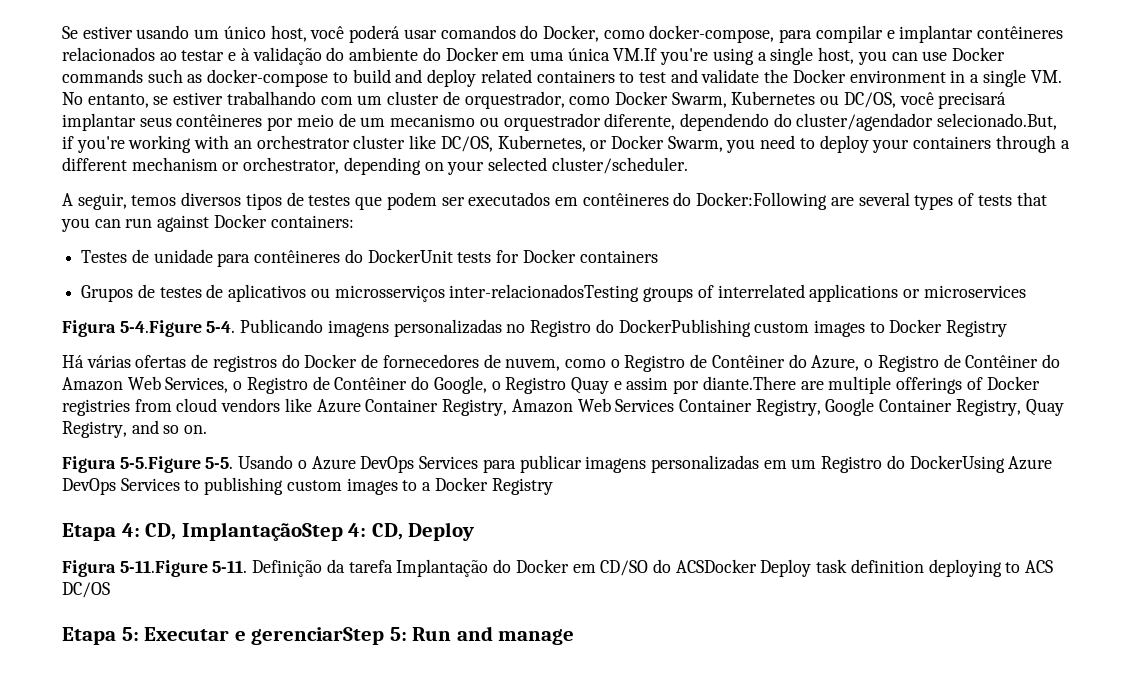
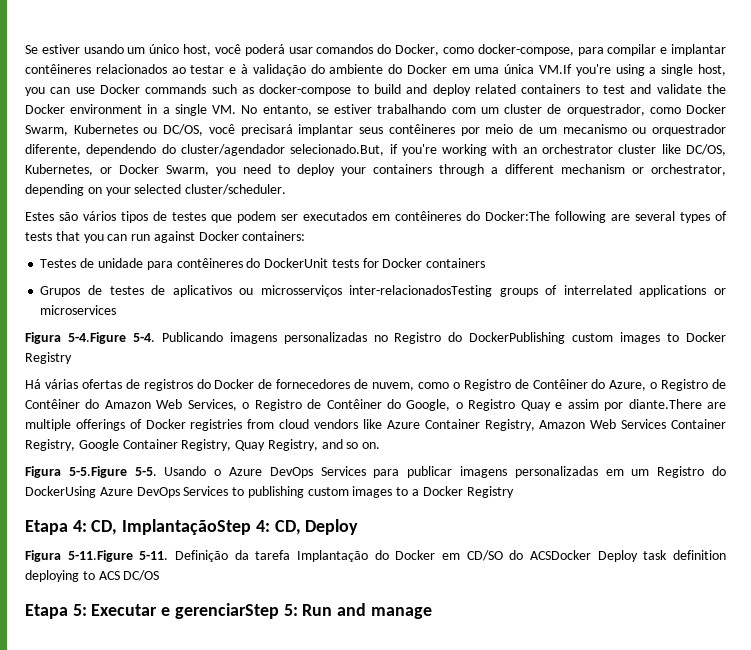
- A seguir, temos diversos tipos de testes que podem ser executados em contêineres do Docker:Following are several types of tests that you can run against Docker containers:
+ Estes são vários tipos de testes que podem ser executados em contêineres do Docker:The following are several types of tests that you can run against Docker containers:

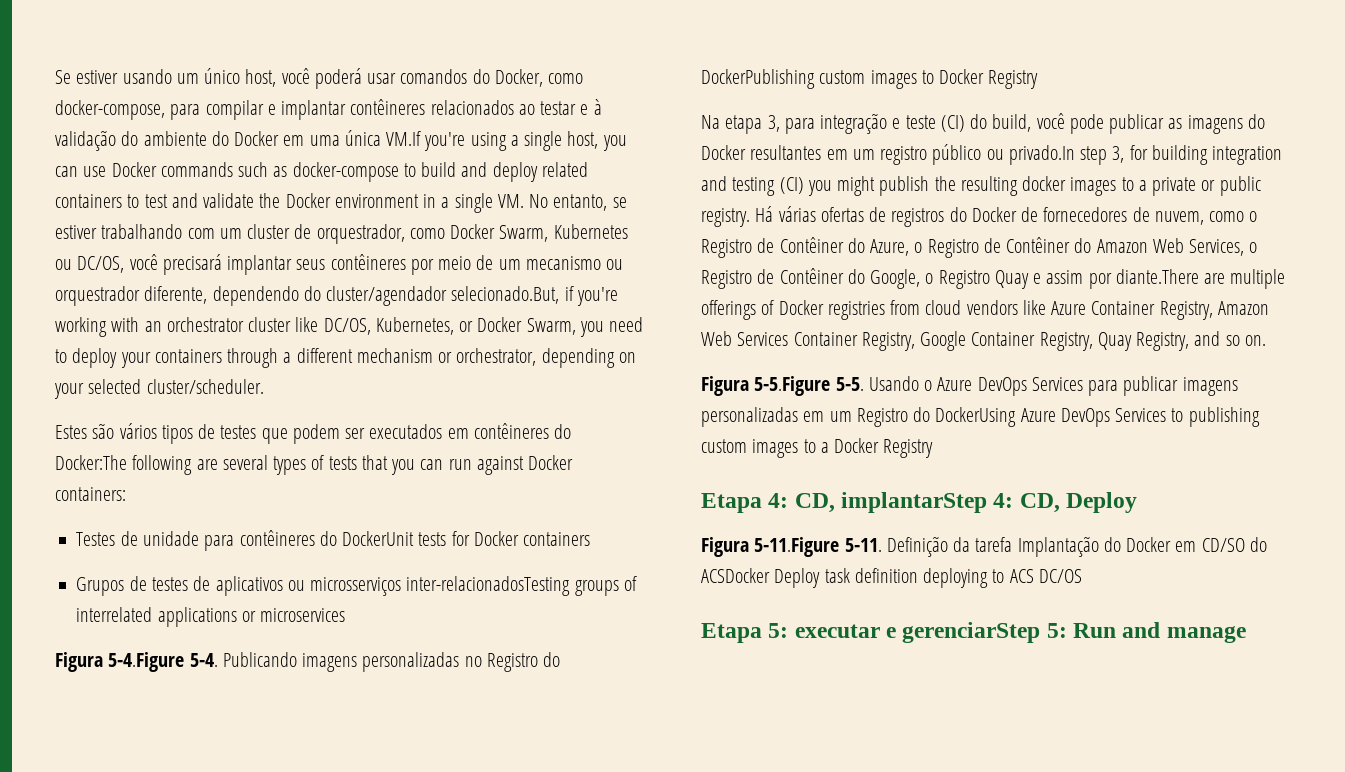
+ Na etapa 3, para integração e teste (CI) do build, você pode publicar as imagens do Docker resultantes em um registro público ou privado.In step 3, for building integration and testing (CI) you might publish the resulting docker images to a private or public registry.
- Etapa 4: CD, ImplantaçãoStep 4: CD, Deploy
+ Etapa 4: CD, implantarStep 4: CD, Deploy
- Etapa 5: Executar e gerenciarStep 5: Run and manage
+ Etapa 5: executar e gerenciarStep 5: Run and manage

